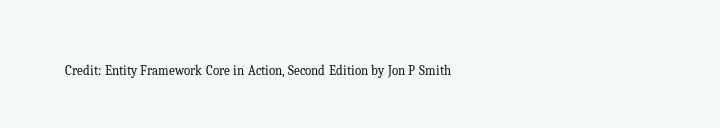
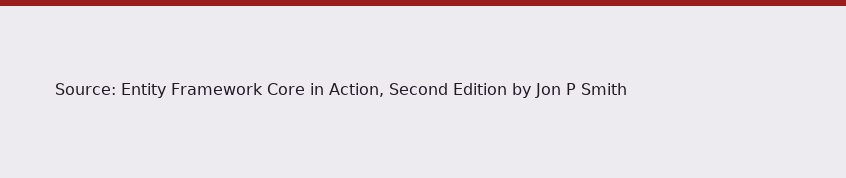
- Credit: Entity Framework Core in Action, Second Edition by Jon P Smith
+ Source: Entity Framework Core in Action, Second Edition by Jon P Smith

